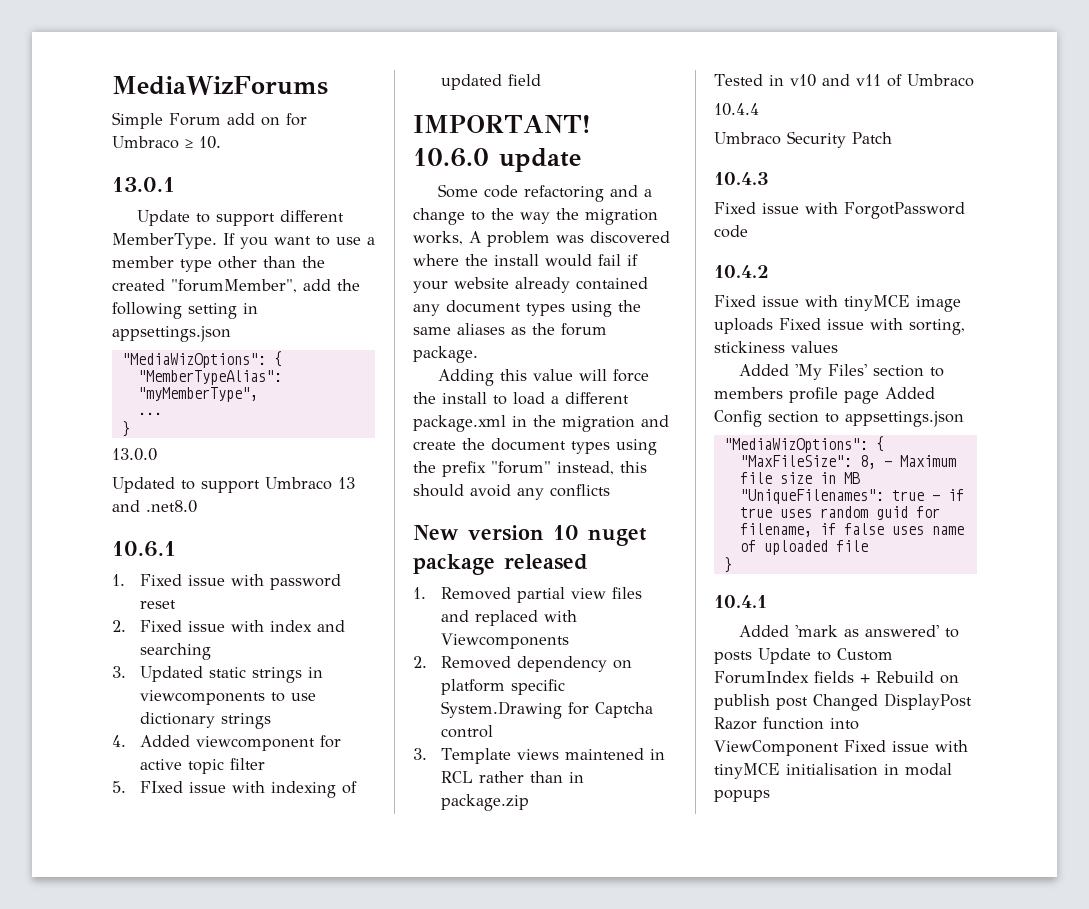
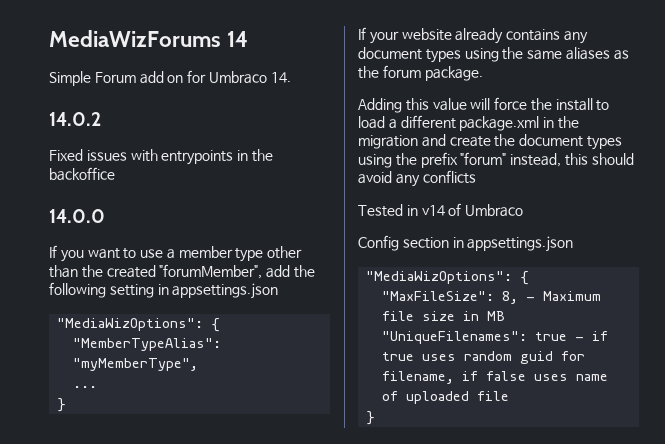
- MediaWizForums
+ MediaWizForums 14
- Simple Forum add on for Umbraco ≥ 10.
- 13.0.1
- Update to support different MemberType. If you want to use a member type other than the created "forumMember", add the following setting in appsettings.json
+ Simple Forum add on for Umbraco 14.
+ 14.0.2
+ Fixed issues with entrypoints in the backoffice
+ 14.0.0
+ If you want to use a member type other than the created "forumMember", add the following setting in appsettings.json
- 13.0.0
- Updated to support Umbraco 13 and .net8.0
- 10.6.1
- 1. Fixed issue with password reset
- 2. Fixed issue with index and searching
- 3. Updated static strings in viewcomponents to use dictionary strings
- 4. Added viewcomponent for active topic filter
- 5. FIxed issue with indexing of updated field
- IMPORTANT! 10.6.0 update
- Some code refactoring and a change to the way the migration works, A problem was discovered where the install would fail if your website already contained any document types using the same aliases as the forum package.
+ If your website already contains any document types using the same aliases as the forum package.
- New version 10 nuget package released
- 1. Removed partial view files and replaced with Viewcomponents
- 2. Removed dependency on platform specific System.Drawing for Captcha control
- 3. Template views maintened in RCL rather than in package.zip
- Tested in v10 and v11 of Umbraco
+ Tested in v14 of Umbraco
- 10.4.4
- Umbraco Security Patch
- 10.4.3
- Fixed issue with ForgotPassword code
- 10.4.2
- Fixed issue with tinyMCE image uploads Fixed issue with sorting, stickiness values
- Added 'My Files' section to members profile page Added Config section to appsettings.json
+ Config section in appsettings.json
- 10.4.1
- Added 'mark as answered' to posts Update to Custom ForumIndex fields + Rebuild on publish post Changed DisplayPost Razor function into ViewComponent Fixed issue with tinyMCE initialisation in modal popups

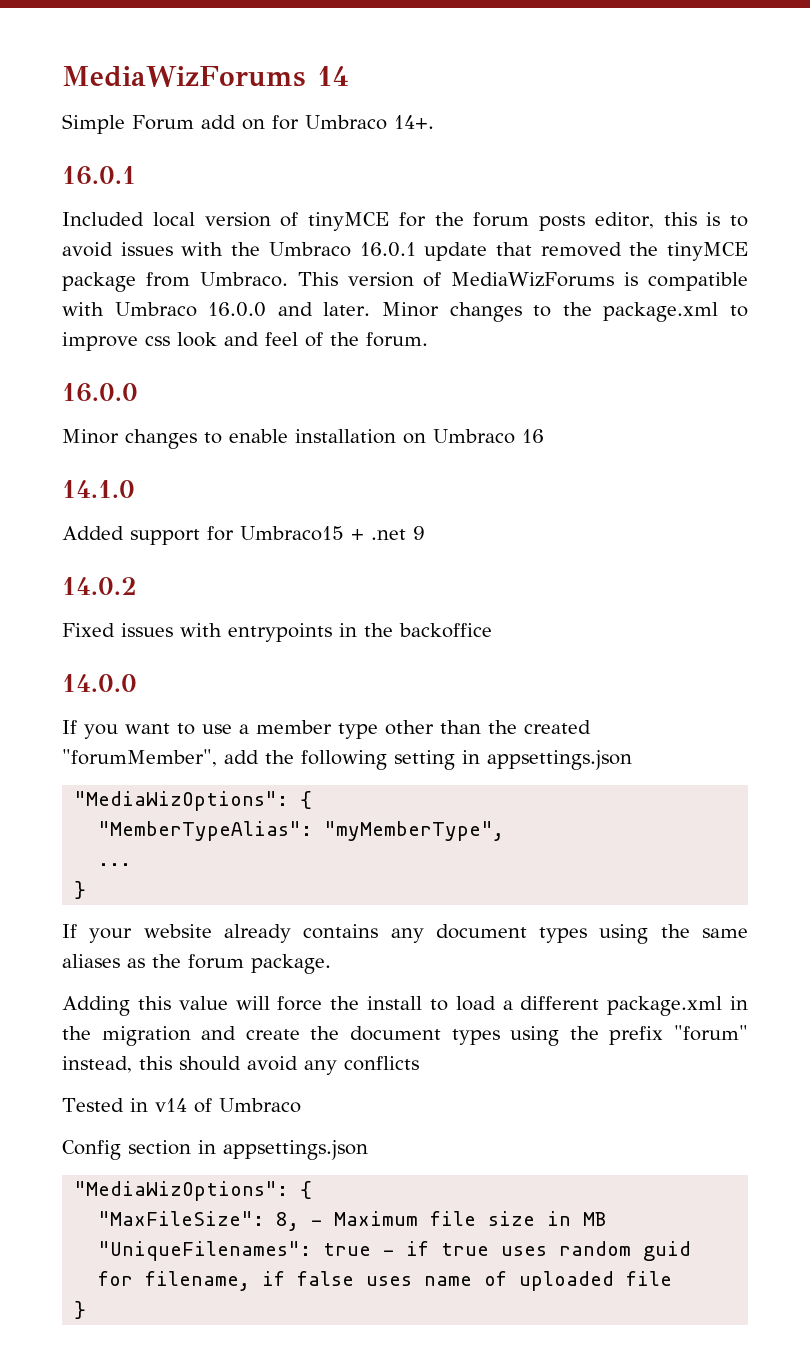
- Simple Forum add on for Umbraco 14.
+ Simple Forum add on for Umbraco 14+.
+ 16.0.1
+ Included local version of tinyMCE for the forum posts editor, this is to avoid issues with the Umbraco 16.0.1 update that removed the tinyMCE package from Umbraco. This version of MediaWizForums is compatible with Umbraco 16.0.0 and later. Minor changes to the package.xml to improve css look and feel of the forum.
+ 16.0.0
+ Minor changes to enable installation on Umbraco 16
+ 14.1.0
+ Added support for Umbraco15 + .net 9

